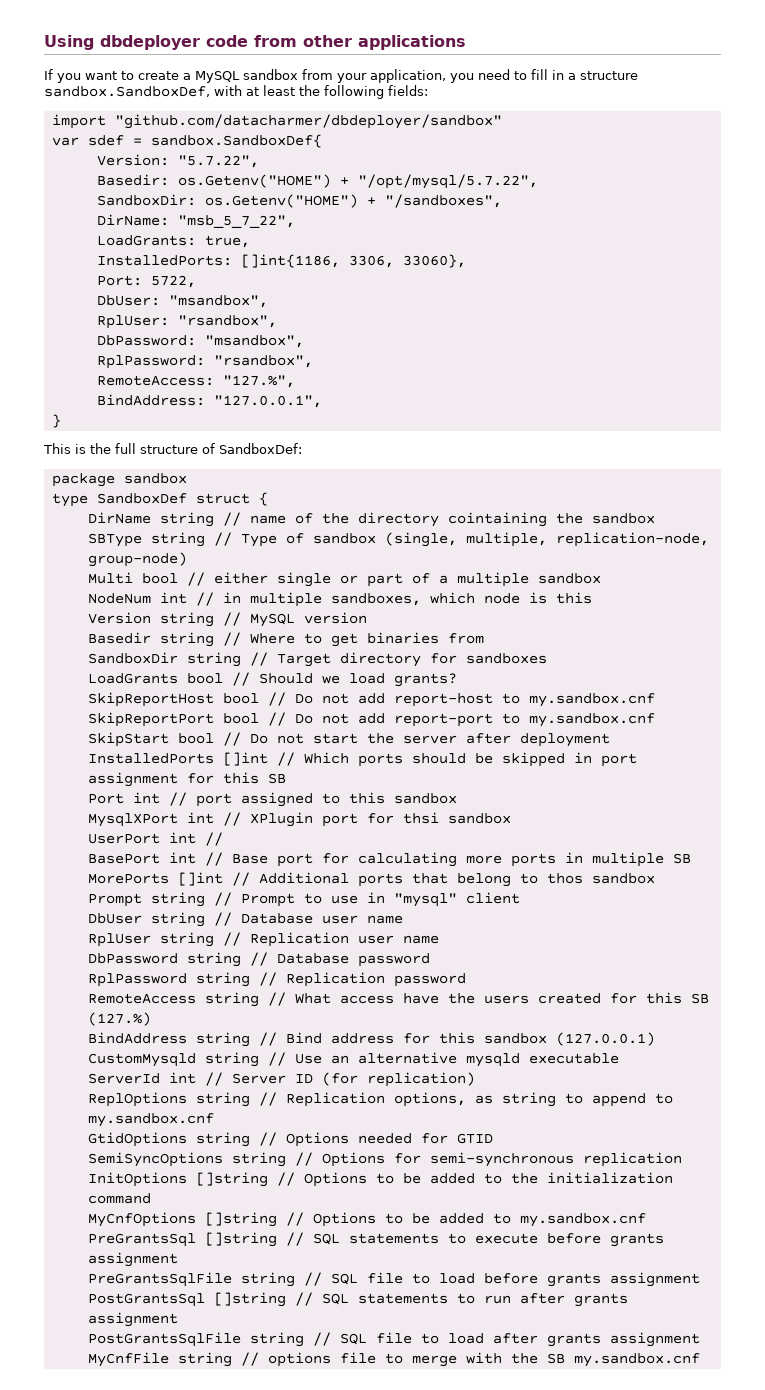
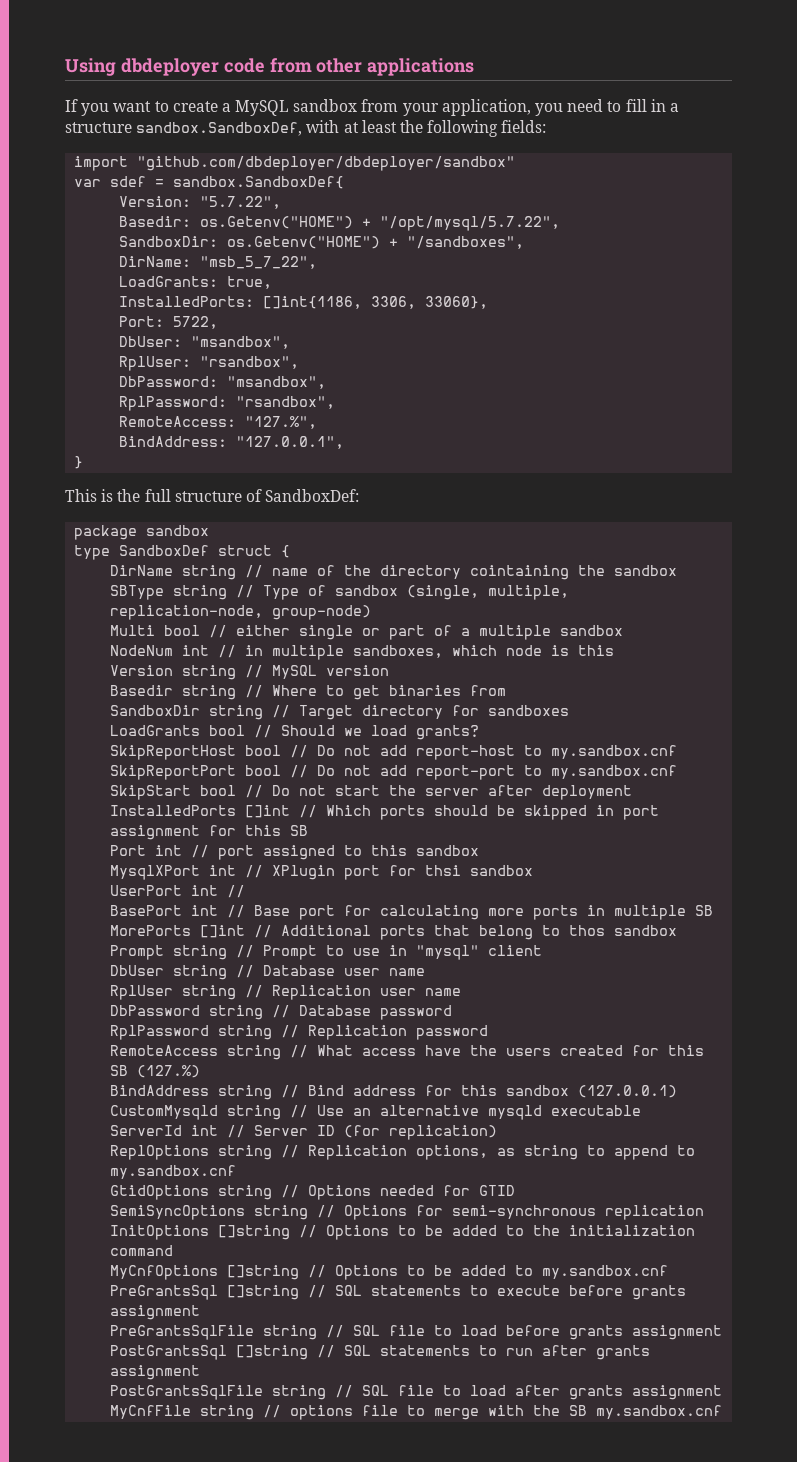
- import "github.com/datacharmer/dbdeployer/sandbox"
+ import "github.com/dbdeployer/dbdeployer/sandbox"

